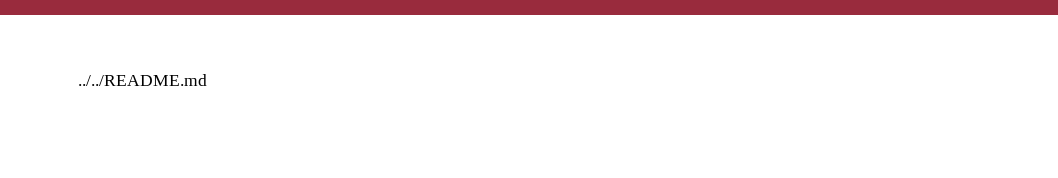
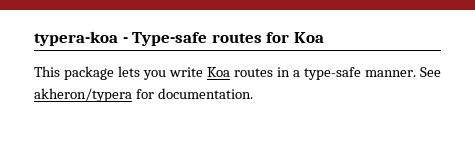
- ../../README.md
+ typera-koa - Type-safe routes for Koa
+ This package lets you write Koa routes in a type-safe manner. See akheron/typera for documentation.

